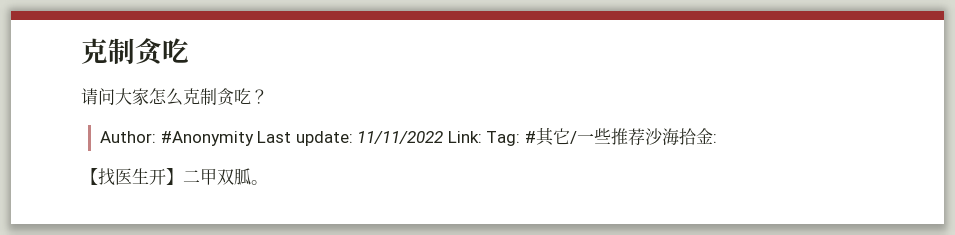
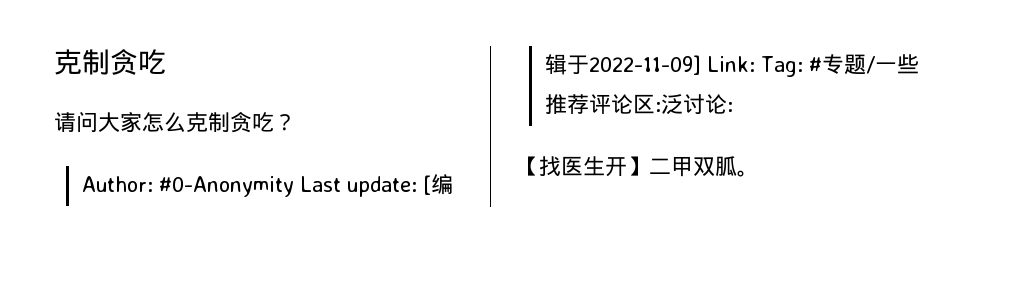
- Author: #Anonymity Last update: 11/11/2022 Link: Tag: #其它/一些推荐沙海拾金:
+ Author: #0-Anonymity Last update: [编辑于2022-11-09] Link: Tag: #专题/一些推荐评论区:泛讨论:

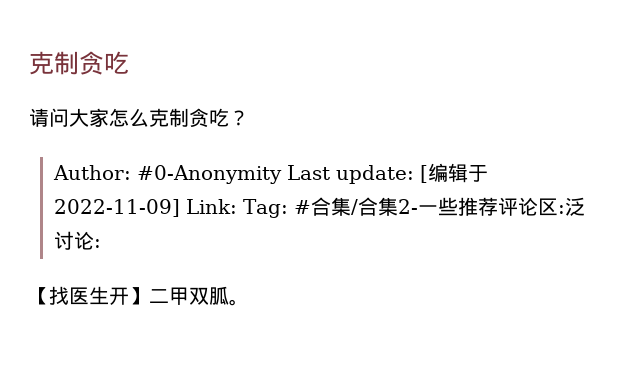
- Author: #0-Anonymity Last update: [编辑于2022-11-09] Link: Tag: #专题/一些推荐评论区:泛讨论:
+ Author: #0-Anonymity Last update: [编辑于2022-11-09] Link: Tag: #合集/合集2-一些推荐评论区:泛讨论:

